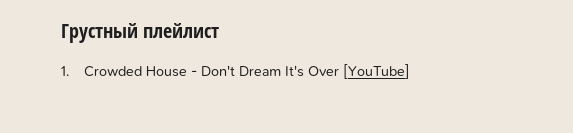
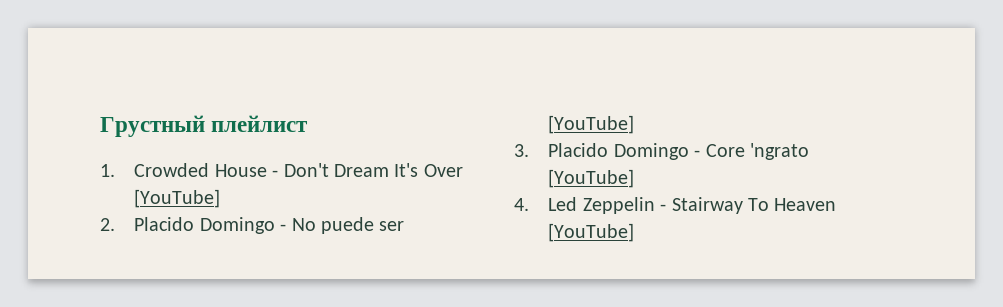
+ 2. Placido Domingo - No puede ser [YouTube]
+ 3. Placido Domingo - Core 'ngrato [YouTube]
+ 4. Led Zeppelin - Stairway To Heaven [YouTube]

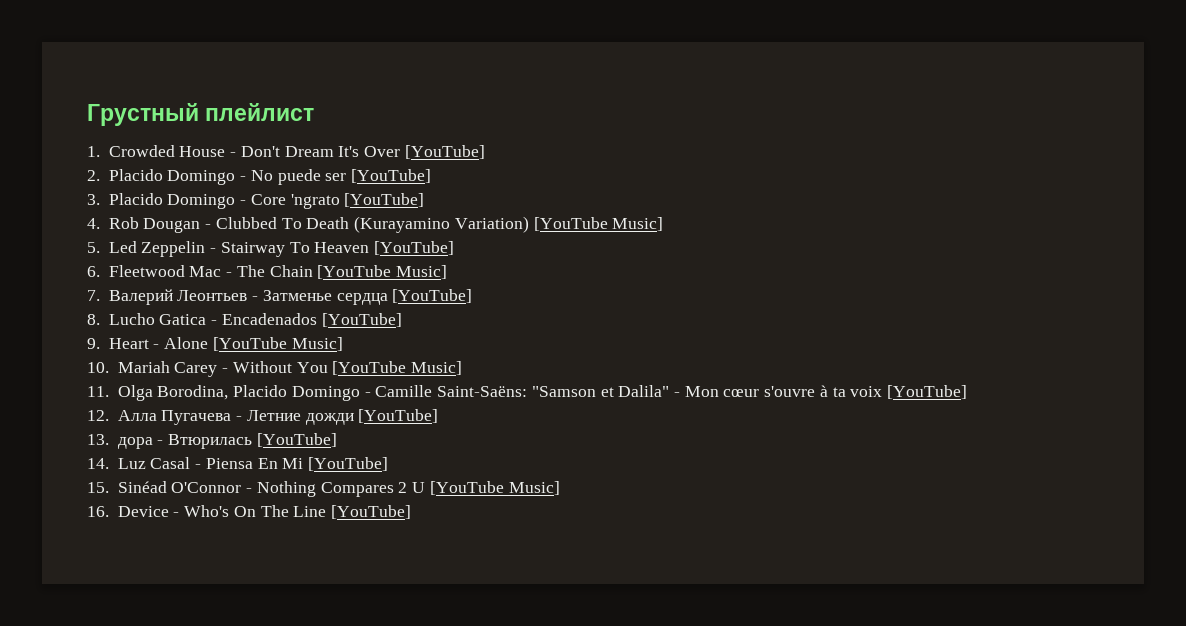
- 4. Led Zeppelin - Stairway To Heaven [YouTube]
+ 4. Rob Dougan - Clubbed To Death (Kurayamino Variation) [YouTube Music]
+ 5. Led Zeppelin - Stairway To Heaven [YouTube]
+ 6. Fleetwood Mac - The Chain [YouTube Music]
+ 7. Валерий Леонтьев - Затменье сердца [YouTube]
+ 8. Lucho Gatica - Encadenados [YouTube]
+ 9. Heart - Alone [YouTube Music]
+ 10. Mariah Carey - Without You [YouTube Music]
+ 11. Olga Borodina, Placido Domingo - Camille Saint-Saëns: "Samson et Dalila" - Mon cœur s'ouvre à ta voix [YouTube]
+ 12. Алла Пугачева - Летние дожди [YouTube]
+ 13. дора - Втюрилась [YouTube]
+ 14. Luz Casal - Piensa En Mi [YouTube]
+ 15. Sinéad O'Connor - Nothing Compares 2 U [YouTube Music]
+ 16. Device - Who's On The Line [YouTube]

